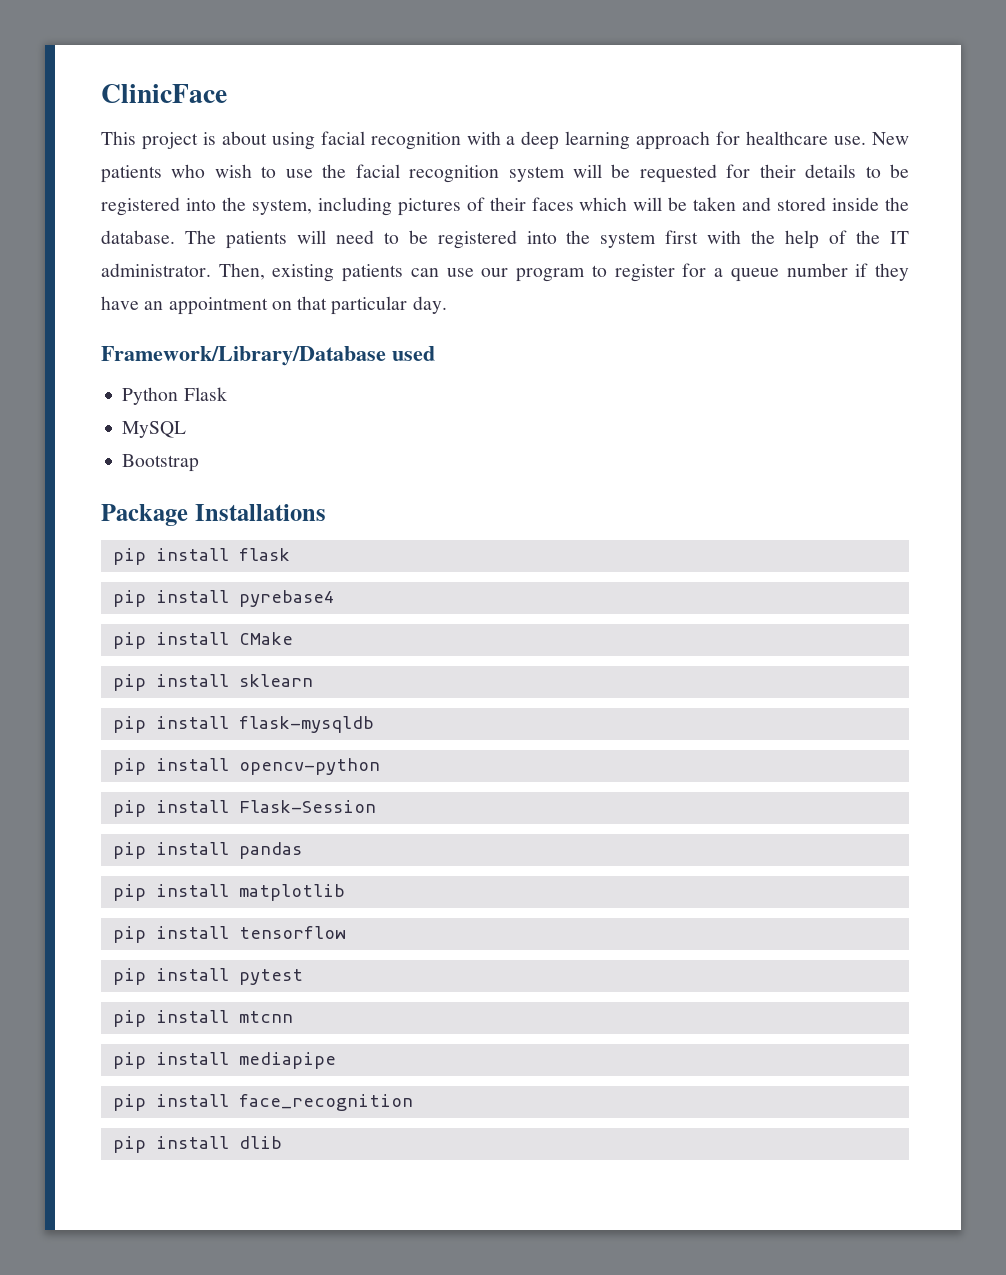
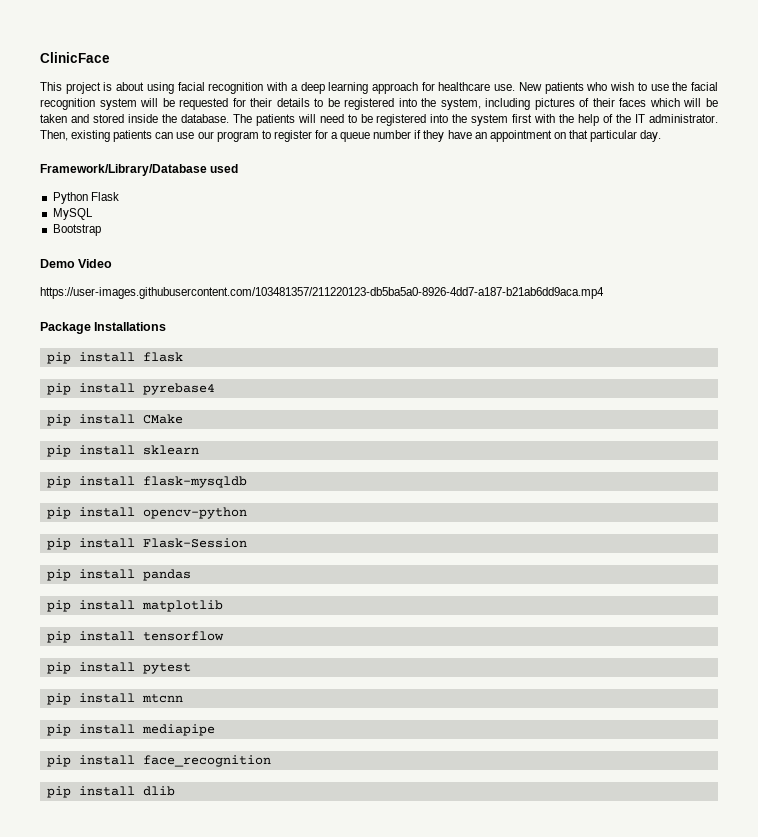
+ Demo Video
+ https://user-images.githubusercontent.com/103481357/211220123-db5ba5a0-8926-4dd7-a187-b21ab6dd9aca.mp4

